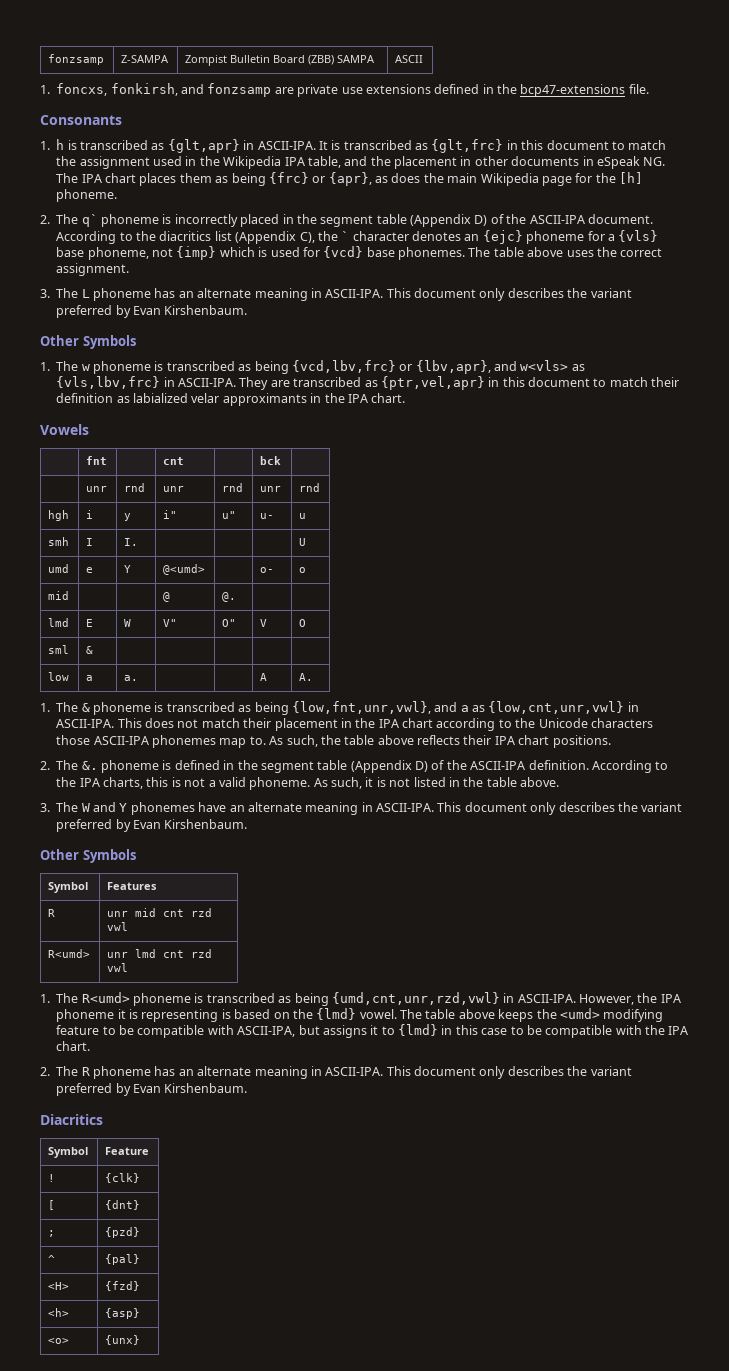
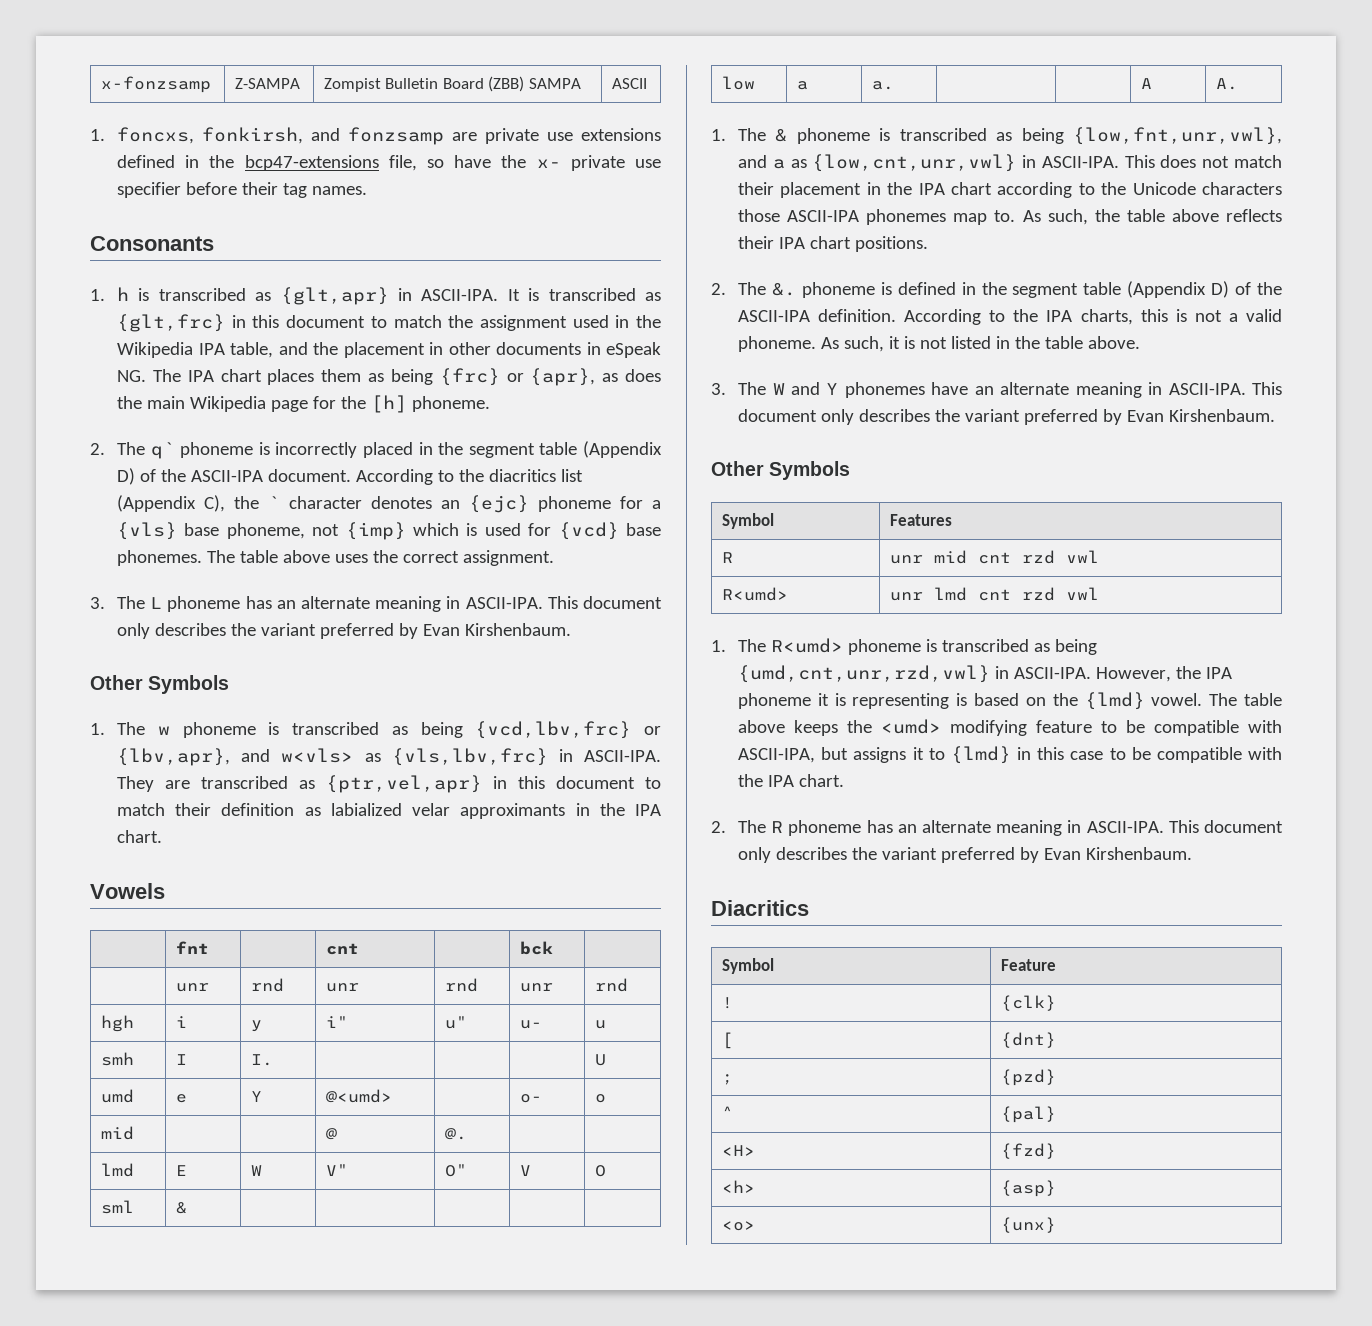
- fonzsamp | Z-SAMPA | Zompist Bulletin Board (ZBB) SAMPA | ASCII
+ x-fonzsamp | Z-SAMPA | Zompist Bulletin Board (ZBB) SAMPA | ASCII
- 1. foncxs, fonkirsh, and fonzsamp are private use extensions defined in the bcp47-extensions file.
+ 1. foncxs, fonkirsh, and fonzsamp are private use extensions defined in the bcp47-extensions file, so have the x- private use specifier before their tag names.

